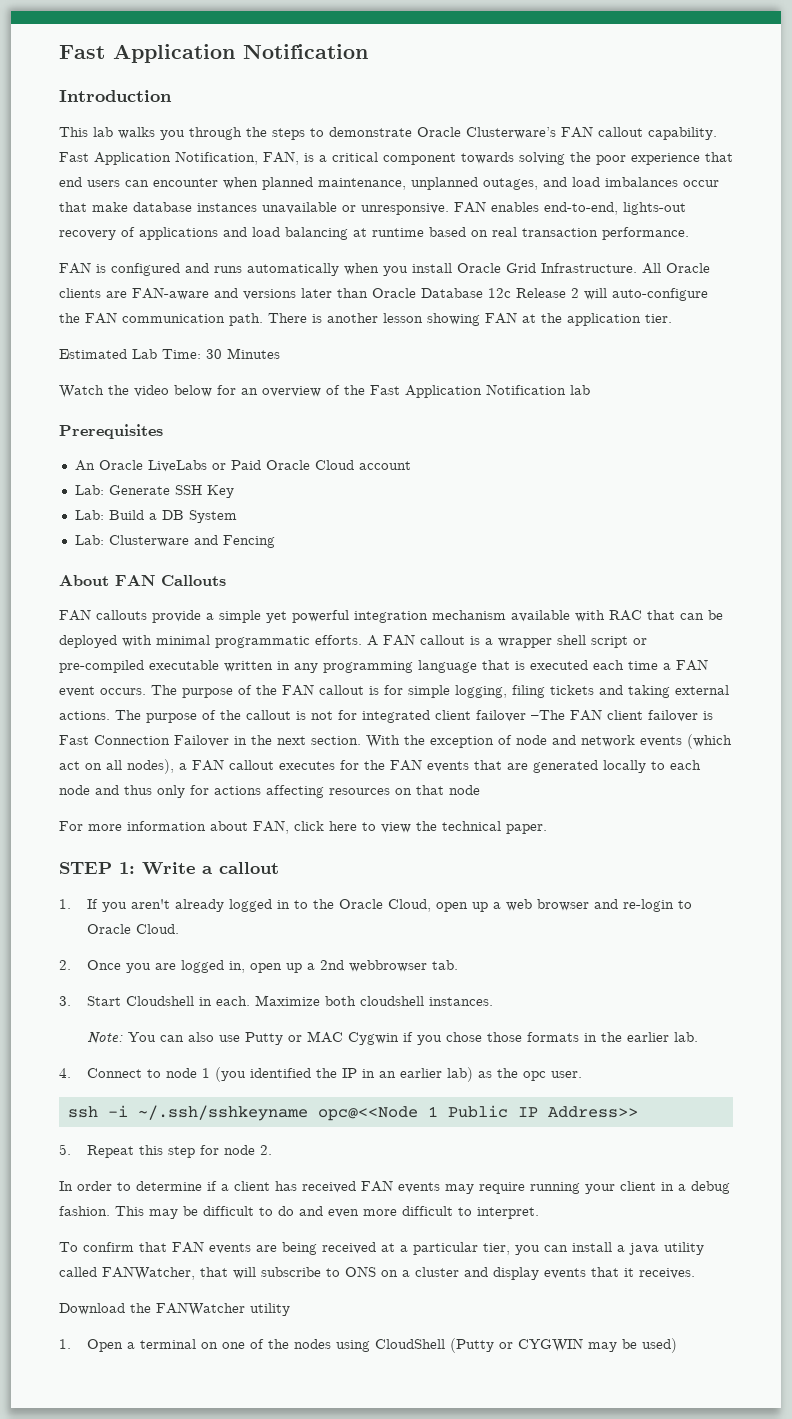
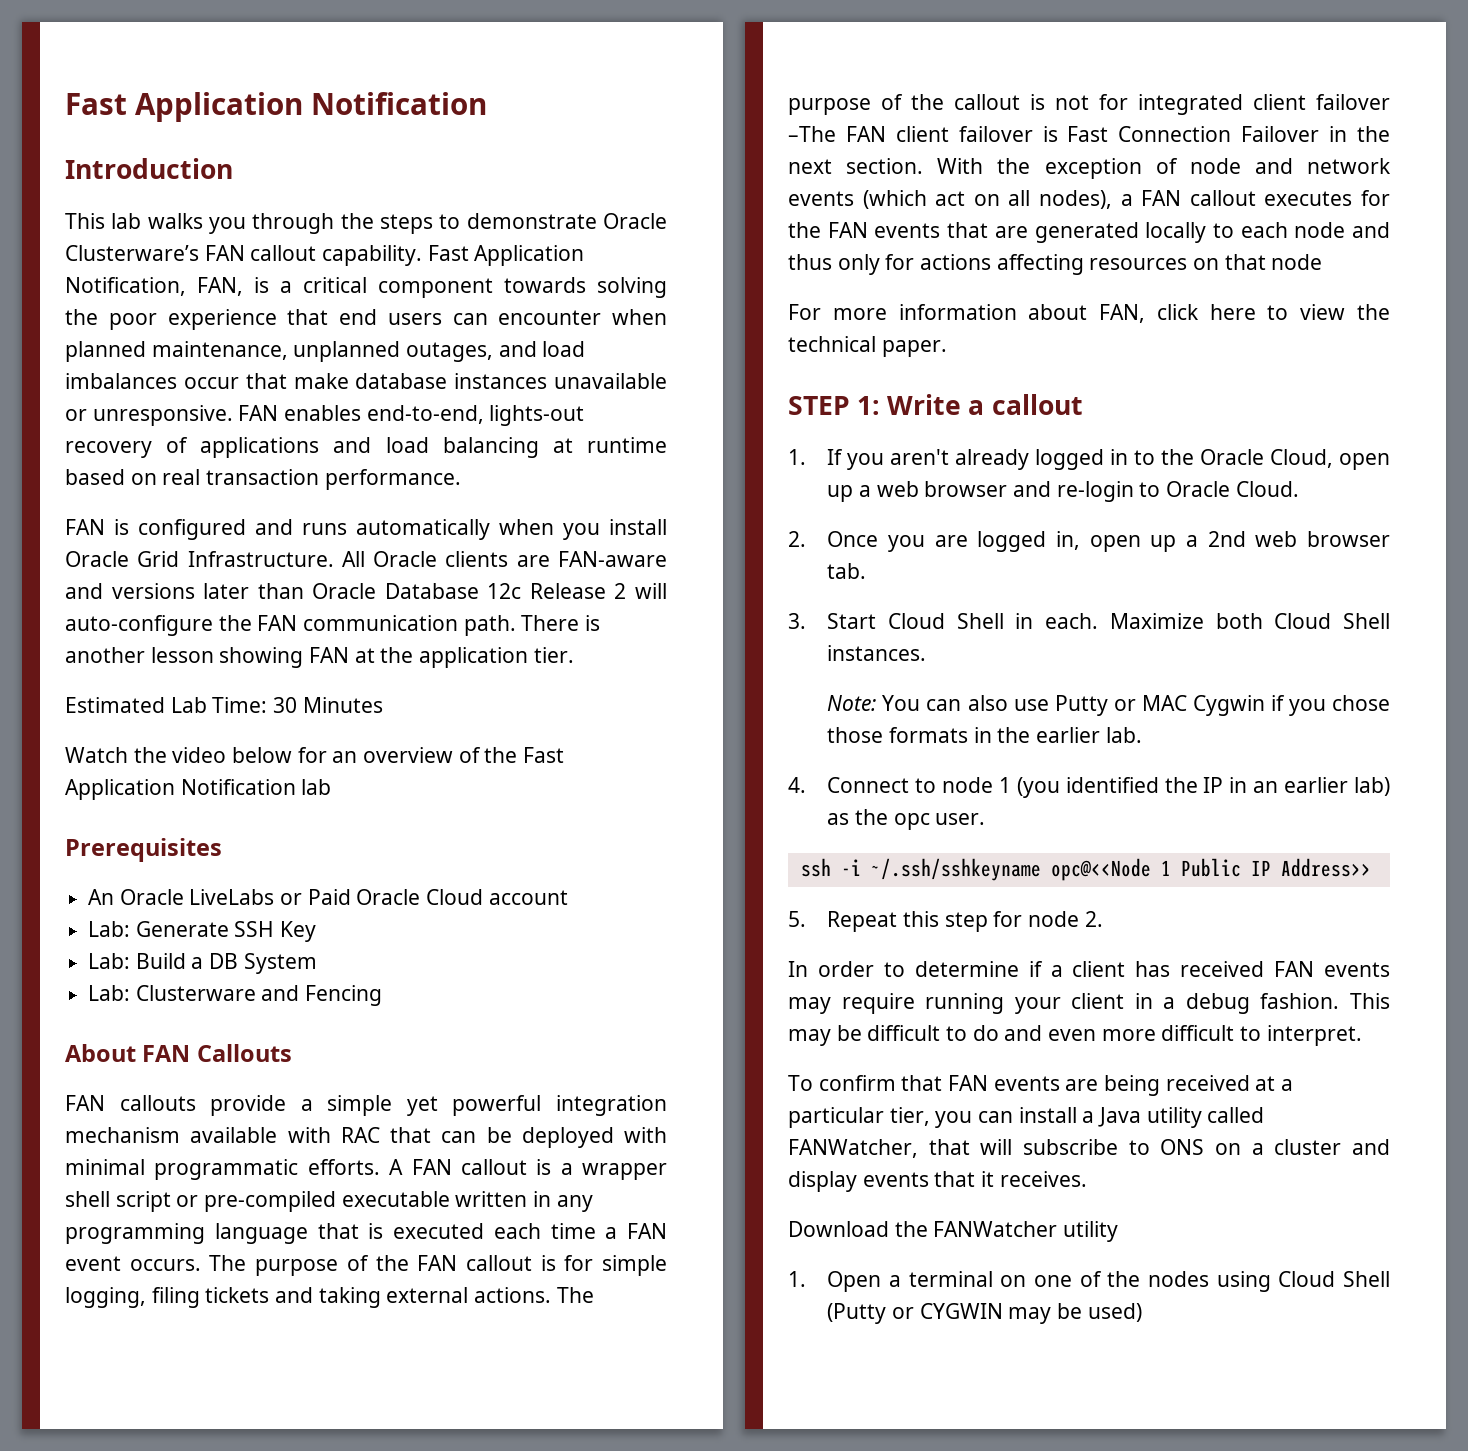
- 2. Once you are logged in, open up a 2nd webbrowser tab.
+ 2. Once you are logged in, open up a 2nd web browser tab.
- 3. Start Cloudshell in each.
+ 3. Start Cloud Shell in each.
- Maximize both cloudshell instances.
+ Maximize both Cloud Shell instances.
- To confirm that FAN events are being received at a particular tier, you can install a java utility called FANWatcher, that will subscribe to ONS on a cluster and display events that it receives.
+ To confirm that FAN events are being received at a particular tier, you can install a Java utility called FANWatcher, that will subscribe to ONS on a cluster and display events that it receives.
- 1. Open a terminal on one of the nodes using CloudShell (Putty or CYGWIN may be used)
+ 1. Open a terminal on one of the nodes using Cloud Shell (Putty or CYGWIN may be used)

